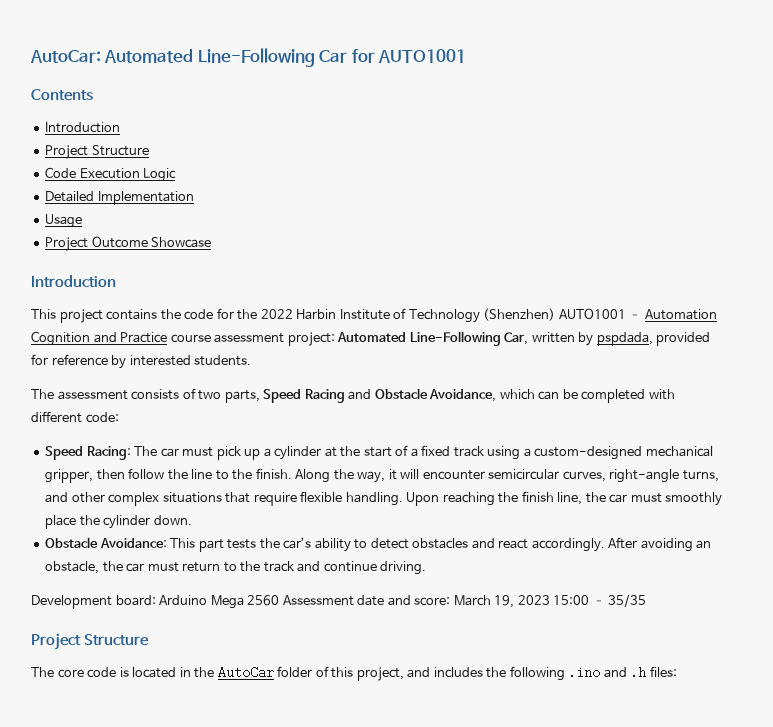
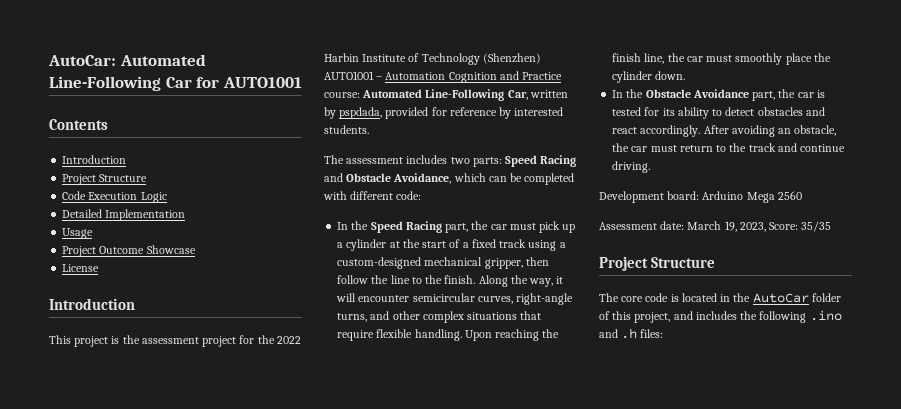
+ License
- This project contains the code for the 2022 Harbin Institute of Technology (Shenzhen) AUTO1001 – Automation Cognition and Practice course assessment project: Automated Line-Following Car, written by pspdada, provided for reference by interested students.
+ This project is the assessment project for the 2022 Harbin Institute of Technology (Shenzhen) AUTO1001 – Automation Cognition and Practice course: Automated Line-Following Car, written by pspdada, provided for reference by interested students.
- The assessment consists of two parts, Speed Racing and Obstacle Avoidance, which can be completed with different code:
+ The assessment includes two parts: Speed Racing and Obstacle Avoidance, which can be completed with different code:
- Speed Racing: The car must pick up a cylinder at the start of a fixed track using a custom-designed mechanical gripper, then follow the line to the finish.
+ In the Speed Racing part, the car must pick up a cylinder at the start of a fixed track using a custom-designed mechanical gripper, then follow the line to the finish.
- Obstacle Avoidance: This part tests the car’s ability to detect obstacles and react accordingly.
+ In the Obstacle Avoidance part, the car is tested for its ability to detect obstacles and react accordingly.
- Development board: Arduino Mega 2560 Assessment date and score: March 19, 2023 15:00 – 35/35
+ Development board: Arduino Mega 2560
+ Assessment date: March 19, 2023, Score: 35/35

